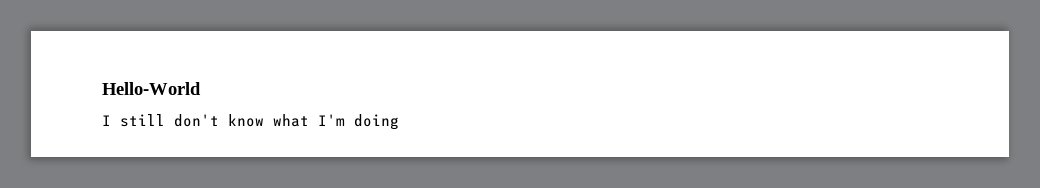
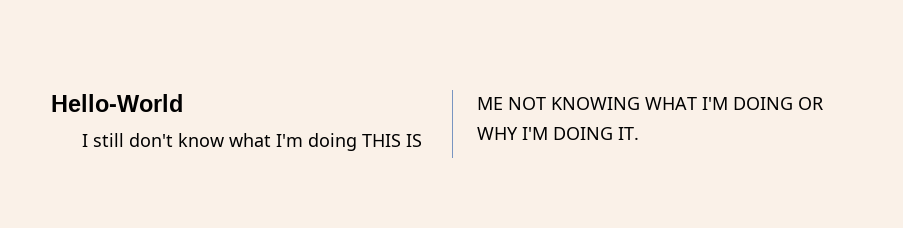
- I still don't know what I'm doing
+ I still don't know what I'm doing THIS IS ME NOT KNOWING WHAT I'M DOING OR WHY I'M DOING IT.

